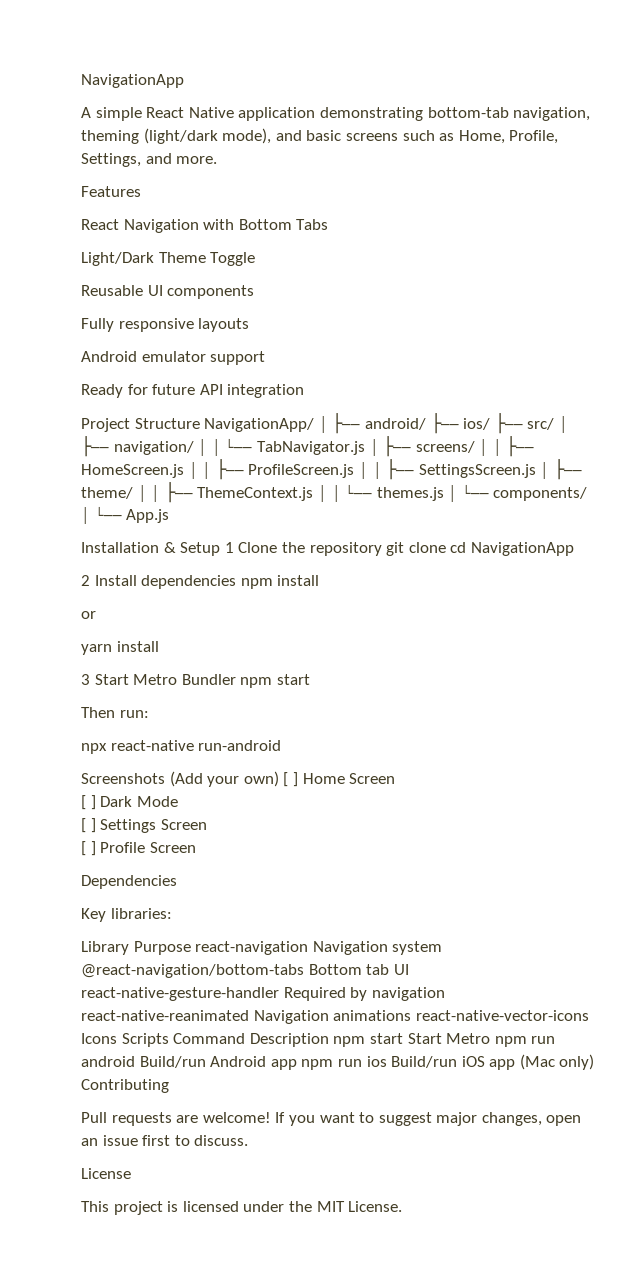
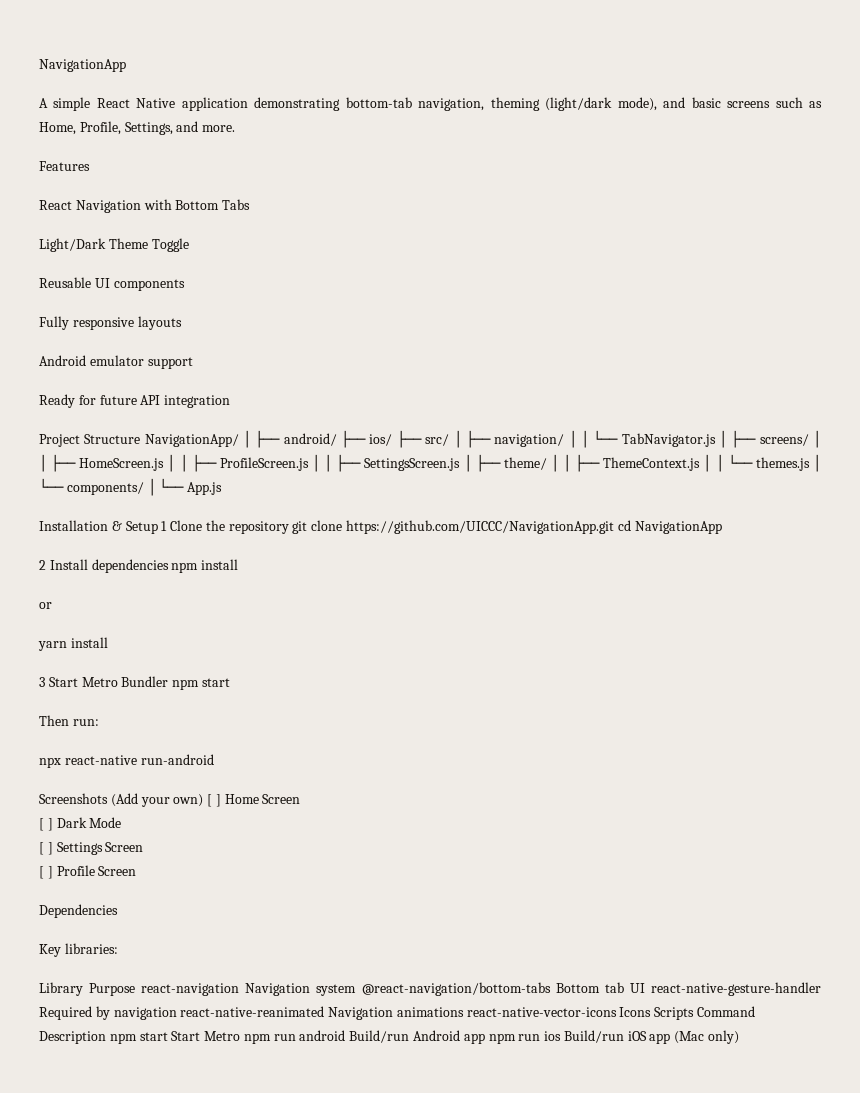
- Installation & Setup 1 Clone the repository git clone cd NavigationApp
+ Installation & Setup 1 Clone the repository git clone https://github.com/UICCC/NavigationApp.git cd NavigationApp
- Library Purpose react-navigation Navigation system @react-navigation/bottom-tabs Bottom tab UI react-native-gesture-handler Required by navigation react-native-reanimated Navigation animations react-native-vector-icons Icons Scripts Command Description npm start Start Metro npm run android Build/run Android app npm run ios Build/run iOS app (Mac only) Contributing
- Pull requests are welcome! If you want to suggest major changes, open an issue first to discuss.
- License
- This project is licensed under the MIT License.
+ Library Purpose react-navigation Navigation system @react-navigation/bottom-tabs Bottom tab UI react-native-gesture-handler Required by navigation react-native-reanimated Navigation animations react-native-vector-icons Icons Scripts Command Description npm start Start Metro npm run android Build/run Android app npm run ios Build/run iOS app (Mac only)

